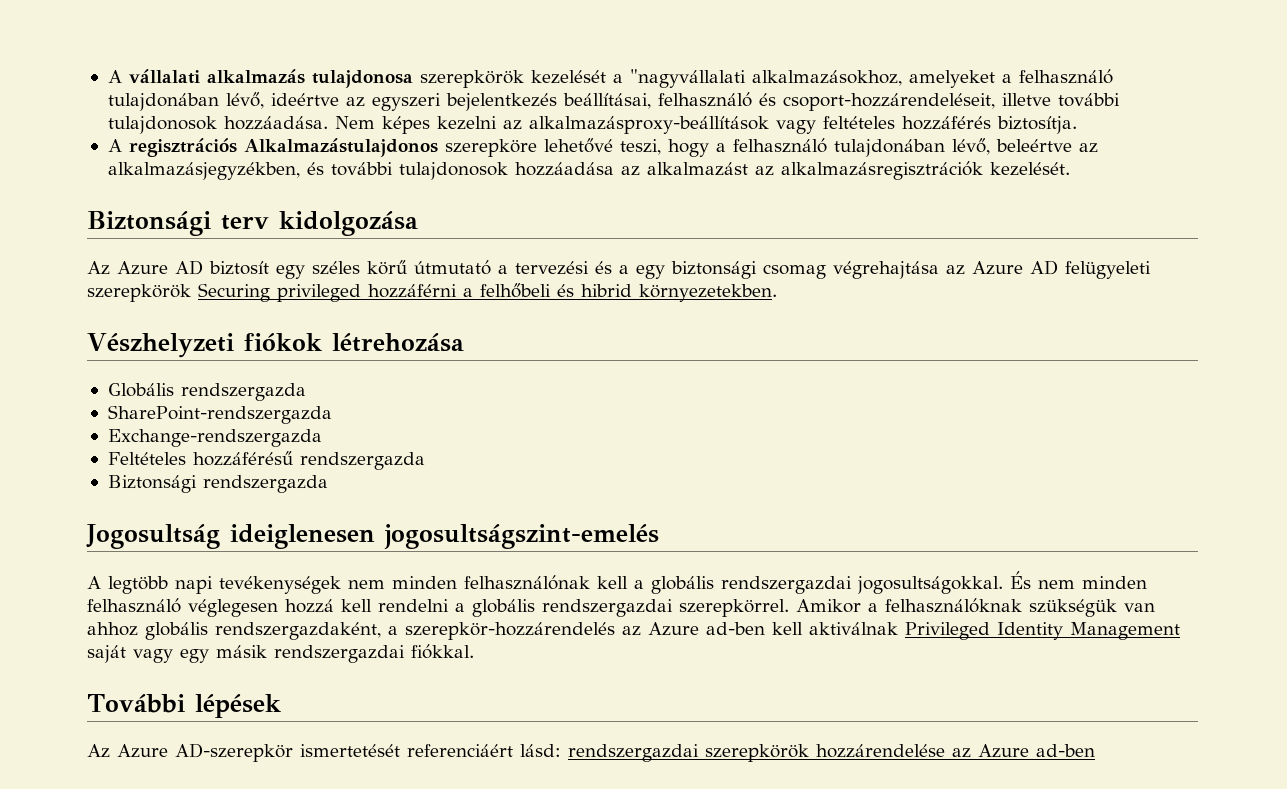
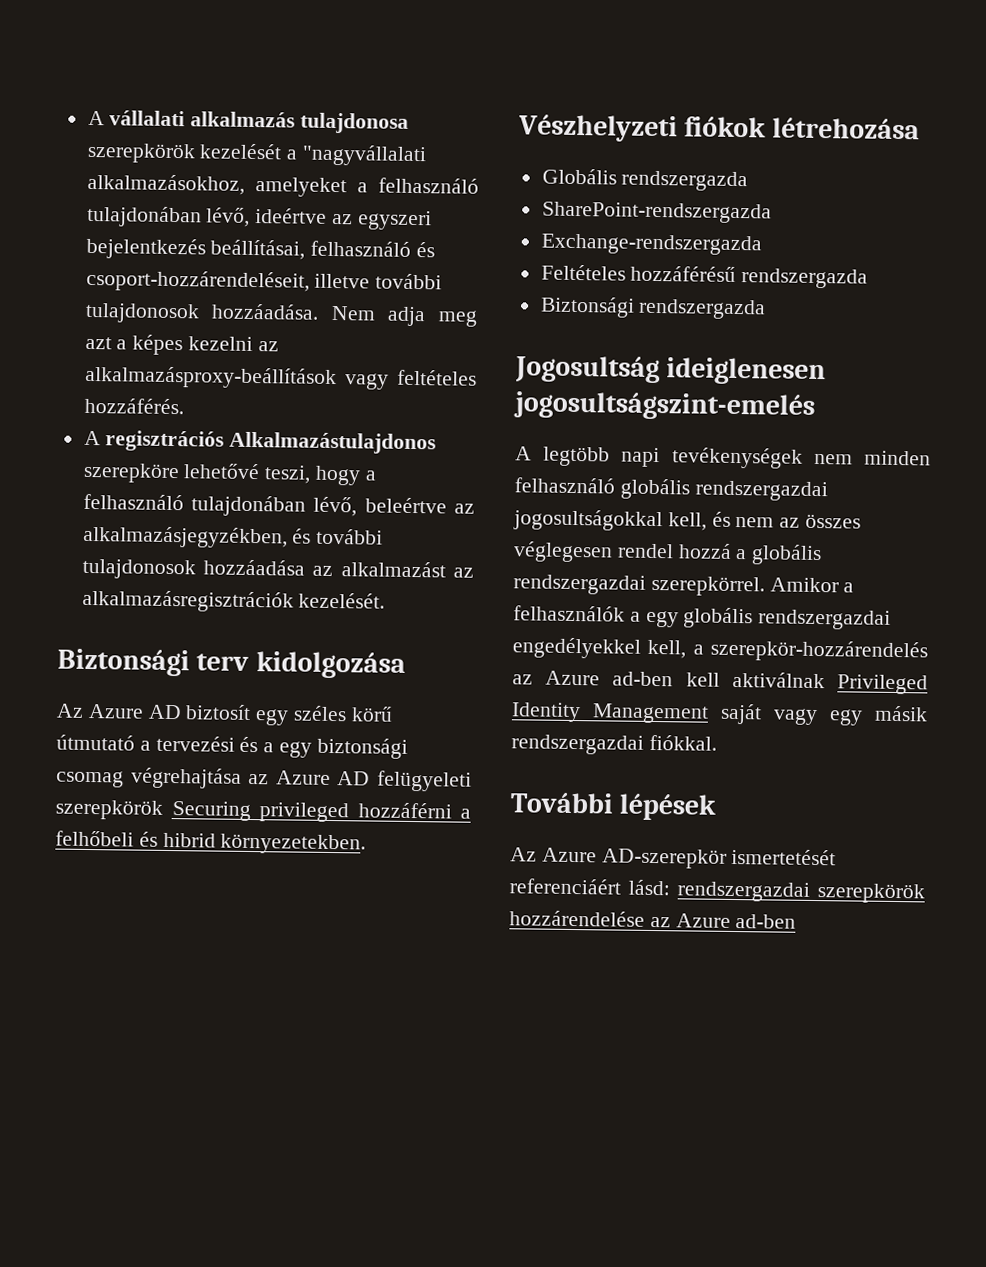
- Nem képes kezelni az alkalmazásproxy-beállítások vagy feltételes hozzáférés biztosítja.
+ Nem adja meg azt a képes kezelni az alkalmazásproxy-beállítások vagy feltételes hozzáférés.
- A legtöbb napi tevékenységek nem minden felhasználónak kell a globális rendszergazdai jogosultságokkal. És nem minden felhasználó véglegesen hozzá kell rendelni a globális rendszergazdai szerepkörrel.
+ A legtöbb napi tevékenységek nem minden felhasználó globális rendszergazdai jogosultságokkal kell, és nem az összes véglegesen rendel hozzá a globális rendszergazdai szerepkörrel.
- Amikor a felhasználóknak szükségük van ahhoz globális rendszergazdaként, a szerepkör-hozzárendelés az Azure ad-ben kell aktiválnak Privileged Identity Management saját vagy egy másik rendszergazdai fiókkal.
+ Amikor a felhasználók a egy globális rendszergazdai engedélyekkel kell, a szerepkör-hozzárendelés az Azure ad-ben kell aktiválnak Privileged Identity Management saját vagy egy másik rendszergazdai fiókkal.

